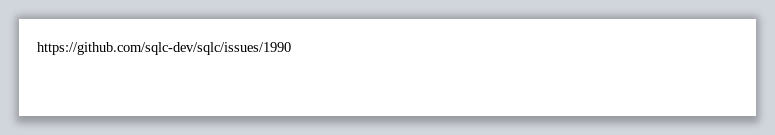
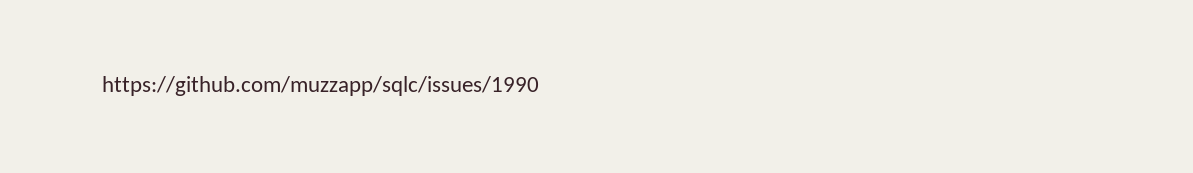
- https://github.com/sqlc-dev/sqlc/issues/1990
+ https://github.com/muzzapp/sqlc/issues/1990

